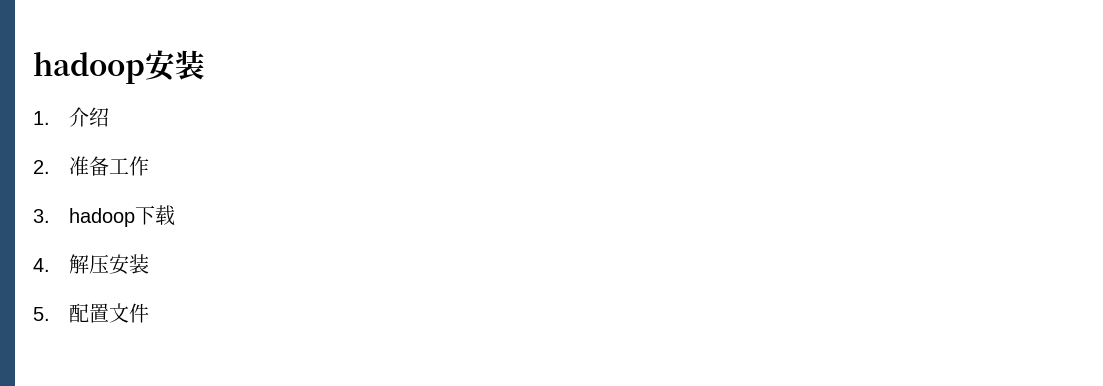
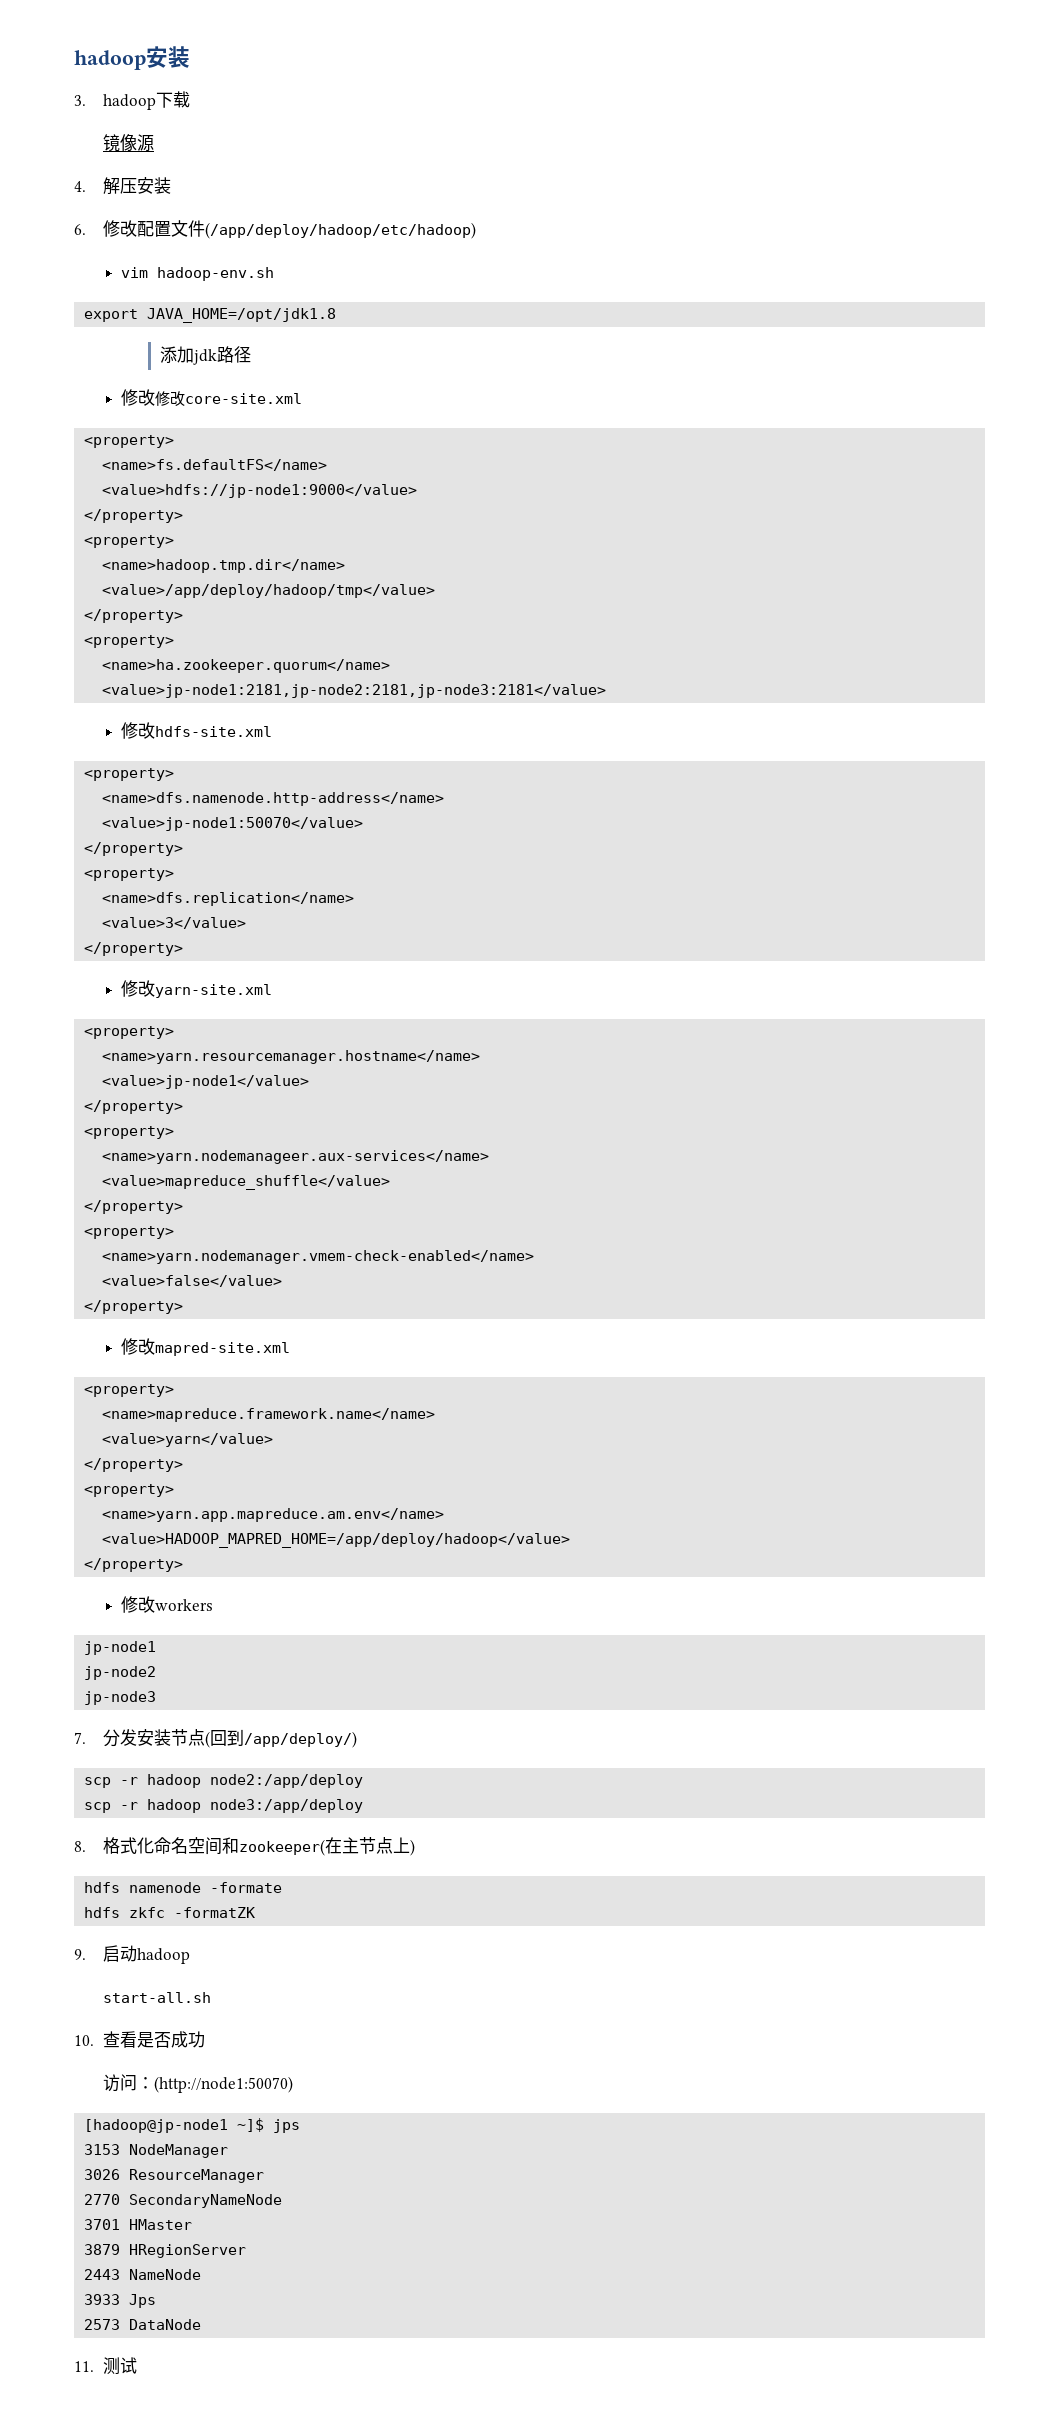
- 1.介绍
- 2.准备工作
+ 镜像源
- 5.配置文件
+ 6.修改配置文件(/app/deploy/hadoop/etc/hadoop)
+ vim hadoop-env.sh
+ export JAVA_HOME=/opt/jdk1.8
+ 添加jdk路径
+ 修改修改core-site.xml
+ <property>
+ <name>fs.defaultFS</name>
+ <value>hdfs://jp-node1:9000</value>
+ </property>
+ <property>
+ <name>hadoop.tmp.dir</name>
+ <value>/app/deploy/hadoop/tmp</value>
+ </property>
+ <property>
+ <name>ha.zookeeper.quorum</name>
+ <value>jp-node1:2181,jp-node2:2181,jp-node3:2181</value>
+ 修改hdfs-site.xml
+ <property>
+ <name>dfs.namenode.http-address</name>
+ <value>jp-node1:50070</value>
+ </property>
+ <property>
+ <name>dfs.replication</name>
+ <value>3</value>
+ </property>
+ 修改yarn-site.xml
+ <property>
+ <name>yarn.resourcemanager.hostname</name>
+ <value>jp-node1</value>
+ </property>
+ <property>
+ <name>yarn.nodemanageer.aux-services</name>
+ <value>mapreduce_shuffle</value>
+ </property>
+ <property>
+ <name>yarn.nodemanager.vmem-check-enabled</name>
+ <value>false</value>
+ </property>
+ 修改mapred-site.xml
+ <property>
+ <name>mapreduce.framework.name</name>
+ <value>yarn</value>
+ </property>
+ <property>
+ <name>yarn.app.mapreduce.am.env</name>
+ <value>HADOOP_MAPRED_HOME=/app/deploy/hadoop</value>
+ </property>
+ 修改workers
+ jp-node1
+ jp-node2
+ jp-node3
+ 7.分发安装节点(回到/app/deploy/)
+ scp -r hadoop node2:/app/deploy
+ scp -r hadoop node3:/app/deploy
+ 8.格式化命名空间和zookeeper(在主节点上)
+ hdfs namenode -formate
+ hdfs zkfc -formatZK
+ 9.启动hadoop
+ start-all.sh
+ 10.查看是否成功
+ 访问：(http://node1:50070)
+ [hadoop@jp-node1 ~]$ jps
+ 3153 NodeManager
+ 3026 ResourceManager
+ 2770 SecondaryNameNode
+ 3701 HMaster
+ 3879 HRegionServer
+ 2443 NameNode
+ 3933 Jps
+ 2573 DataNode
+ 11.测试

